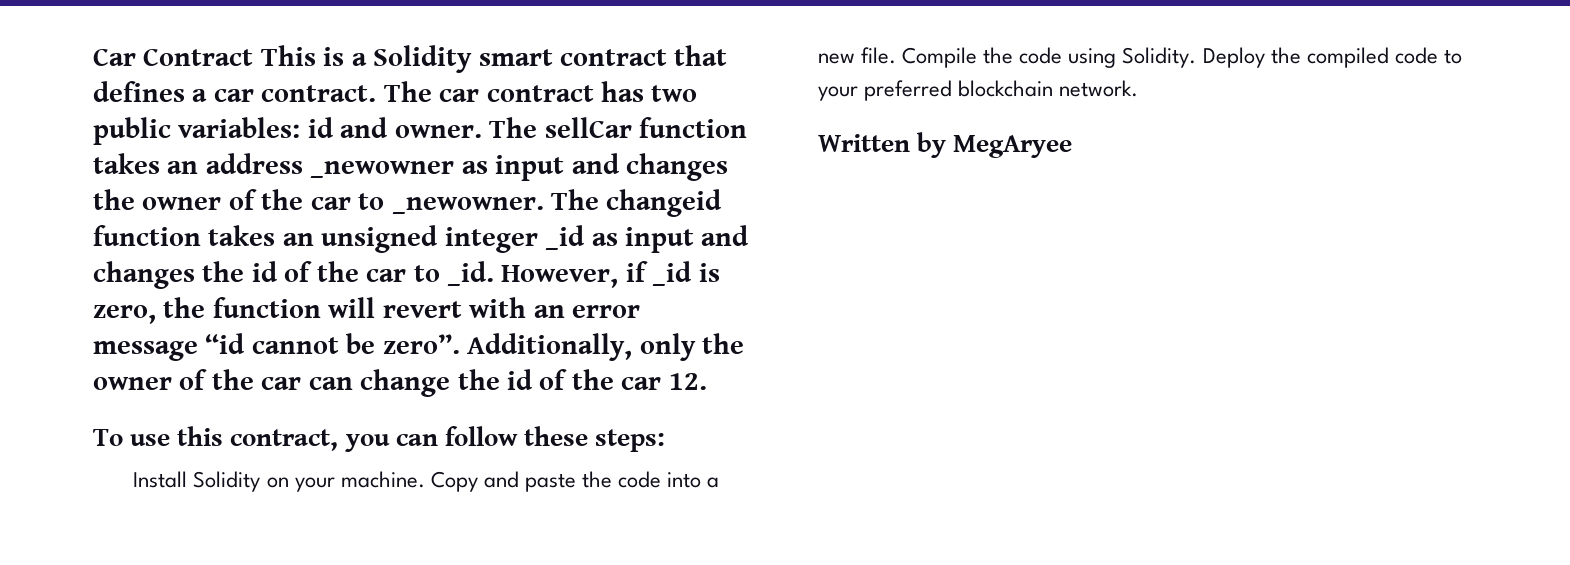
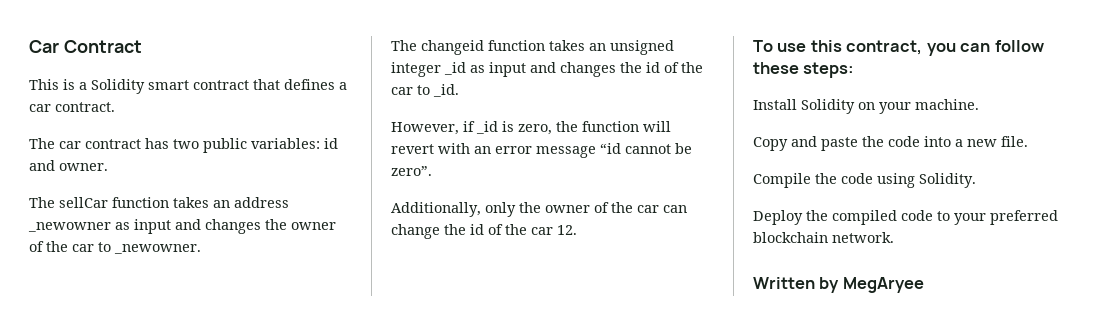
- Car Contract This is a Solidity smart contract that defines a car contract. The car contract has two public variables:
+ Car Contract
+ This is a Solidity smart contract that defines a car contract.
+ The car contract has two public variables:
- id and owner. The sellCar function takes an address _newowner as input and changes the owner of the car to _newowner. The changeid function takes an unsigned integer _id as input and changes the id of the car to _id. However, if _id is zero, the function will revert with an error message “id cannot be zero”. Additionally, only the owner of the car can change the id of the car 12.
+ id and owner.
+ The sellCar function takes an address _newowner as input and changes the owner of the car to _newowner.
+ The changeid function takes an unsigned integer _id as input and changes the id of the car to _id.
+ However, if _id is zero, the function will revert with an error message “id cannot be zero”.
+ Additionally, only the owner of the car can change the id of the car 12.
- Install Solidity on your machine. Copy and paste the code into a new file. Compile the code using Solidity. Deploy the compiled code to your preferred blockchain network.
+ Install Solidity on your machine.
+ Copy and paste the code into a new file.
+ Compile the code using Solidity.
+ Deploy the compiled code to your preferred blockchain network.

